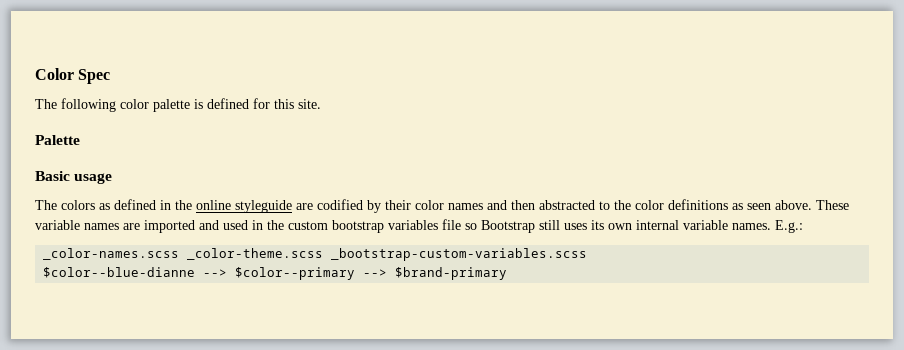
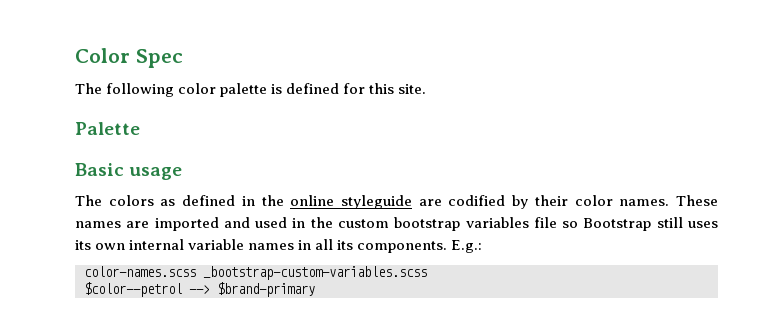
- The colors as defined in the online styleguide are codified by their color names and then abstracted to the color definitions as seen above. These variable names are imported and used in the custom bootstrap variables file so Bootstrap still uses its own internal variable names.
+ The colors as defined in the online styleguide are codified by their color names. These names are imported and used in the custom bootstrap variables file so Bootstrap still uses its own internal variable names in all its components.
- _color-names.scss _color-theme.scss _bootstrap-custom-variables.scss
+ color-names.scss _bootstrap-custom-variables.scss
- $color--blue-dianne --> $color--primary --> $brand-primary
+ $color--petrol --> $brand-primary

